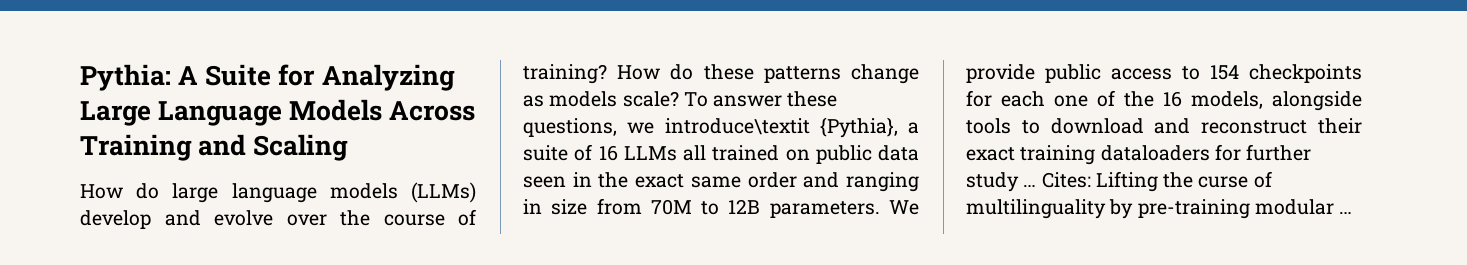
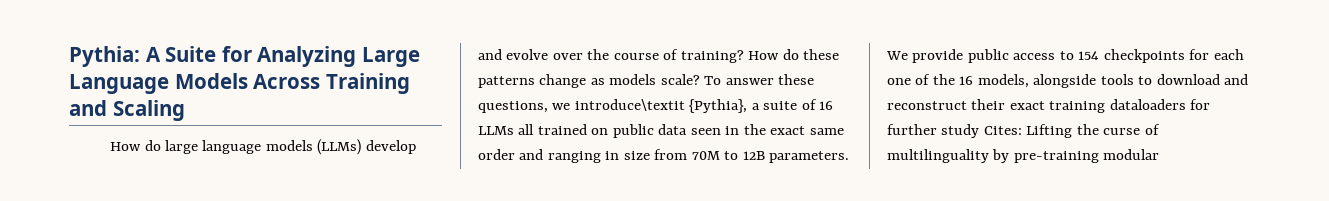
- We provide public access to 154 checkpoints for each one of the 16 models, alongside tools to download and reconstruct their exact training dataloaders for further study … Cites: Lifting the curse of multilinguality by pre-training modular …
+ We provide public access to 154 checkpoints for each one of the 16 models, alongside tools to download and reconstruct their exact training dataloaders for further study Cites: Lifting the curse of multilinguality by pre-training modular

